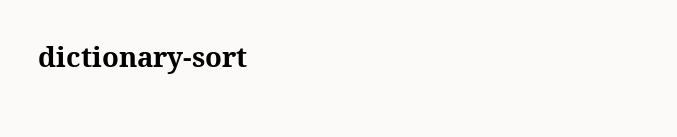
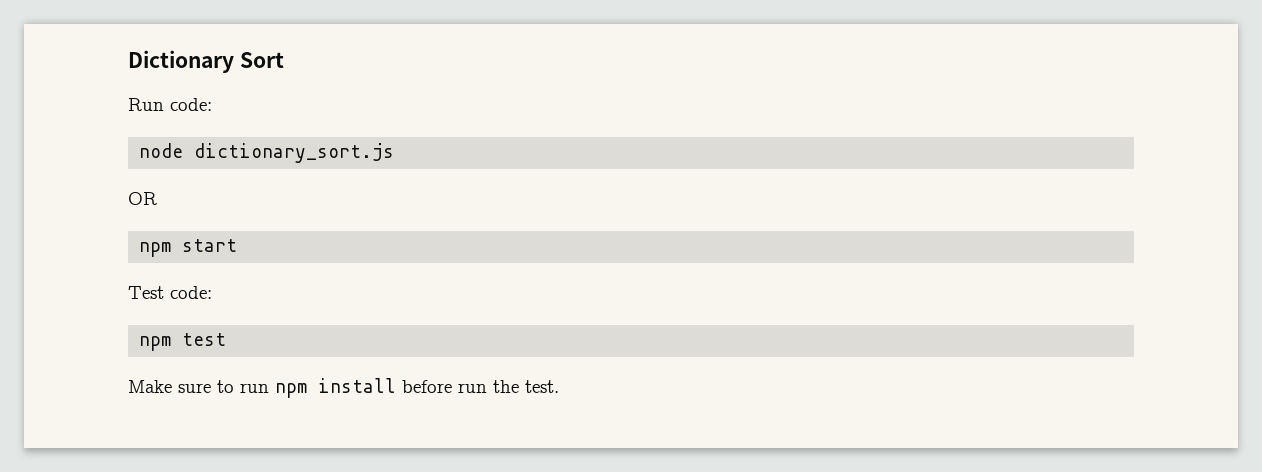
- dictionary-sort
+ Dictionary Sort
+ Run code:
+ node dictionary_sort.js
+ OR
+ npm start
+ Test code:
+ npm test
+ Make sure to run npm install before run the test.

